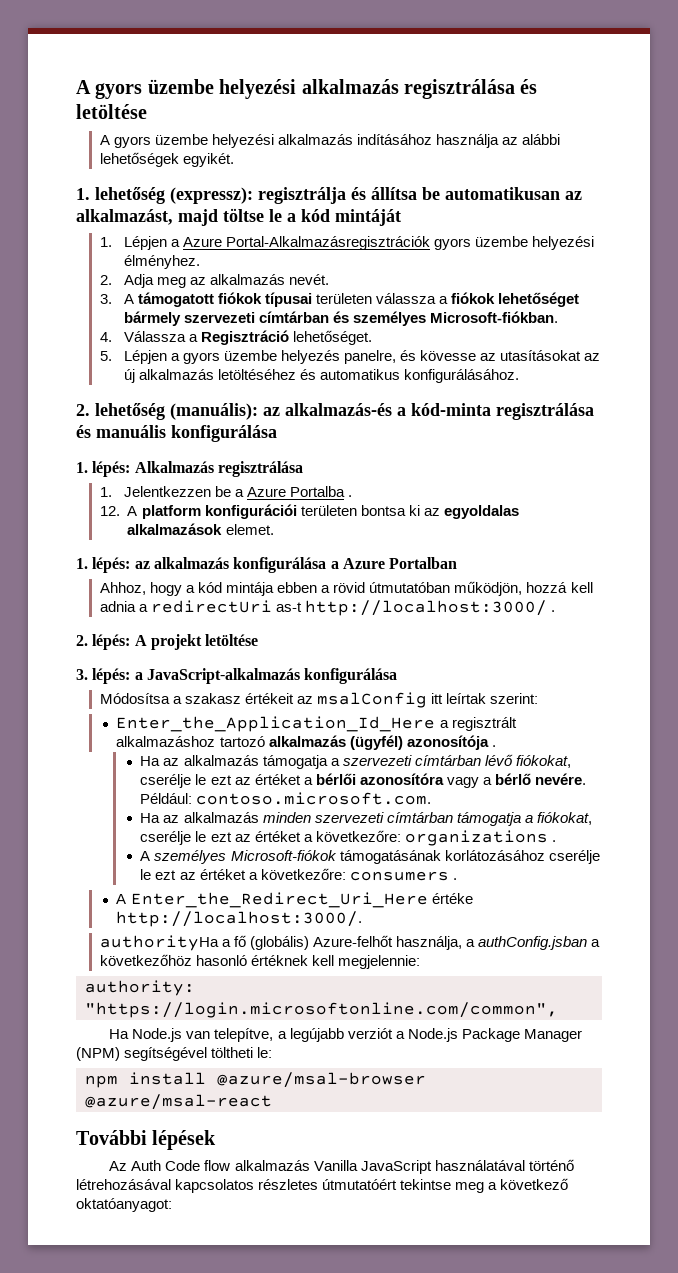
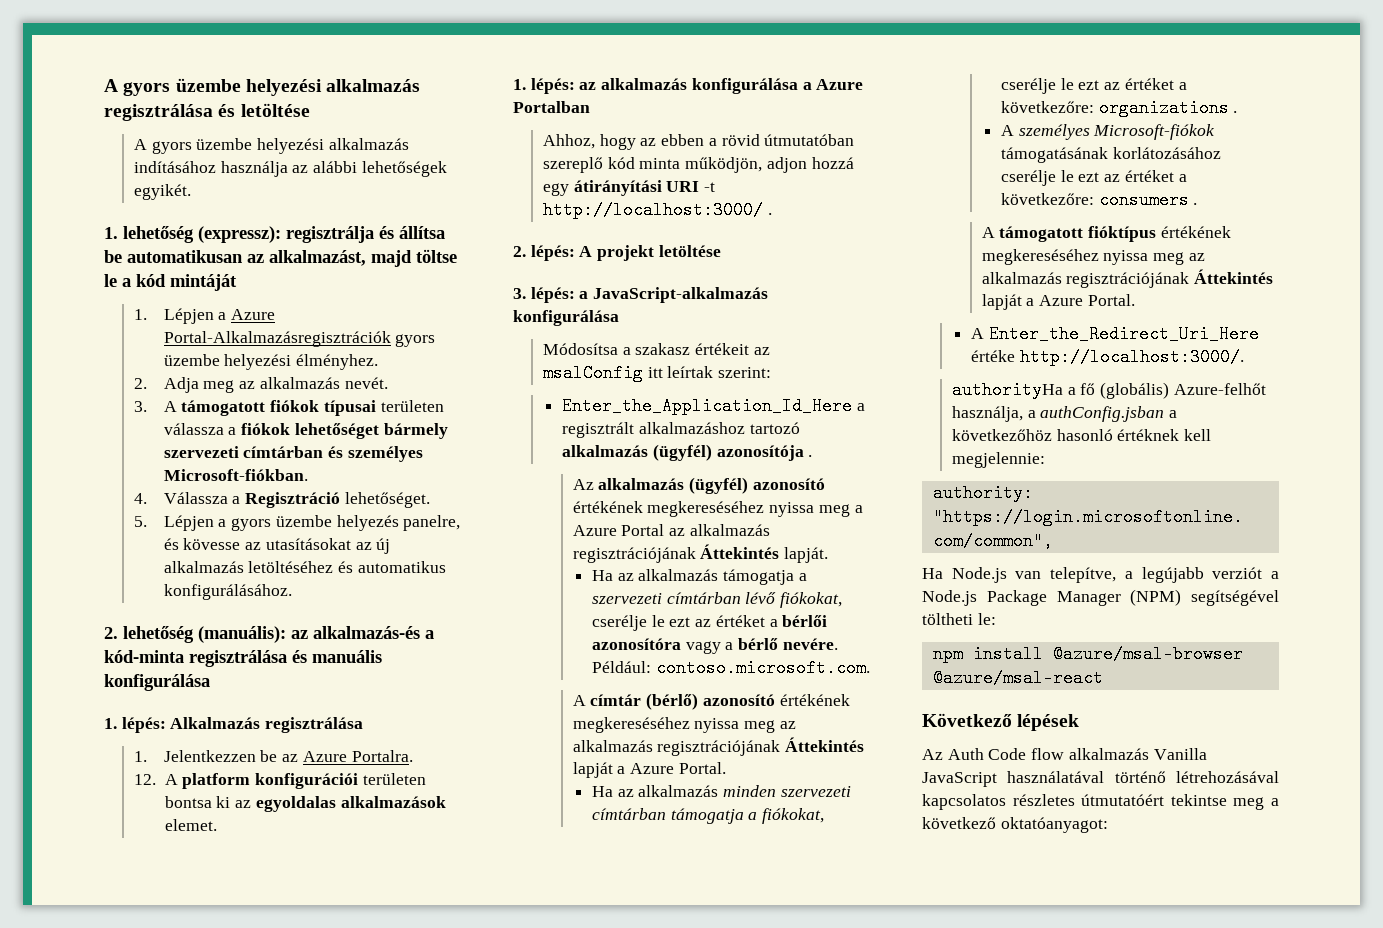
- 1. Jelentkezzen be a Azure Portalba .
+ 1. Jelentkezzen be az Azure Portalra.
- Ahhoz, hogy a kód mintája ebben a rövid útmutatóban működjön, hozzá kell adnia a redirectUri as-t http://localhost:3000/ .
+ Ahhoz, hogy az ebben a rövid útmutatóban szereplő kód minta működjön, adjon hozzá egy átirányítási URI -t http://localhost:3000/ .
+ Az alkalmazás (ügyfél) azonosító értékének megkereséséhez nyissa meg a Azure Portal az alkalmazás regisztrációjának Áttekintés lapját.
+ A címtár (bérlő) azonosító értékének megkereséséhez nyissa meg az alkalmazás regisztrációjának Áttekintés lapját a Azure Portal.
+ A támogatott fióktípus értékének megkereséséhez nyissa meg az alkalmazás regisztrációjának Áttekintés lapját a Azure Portal.
- További lépések
+ Következő lépések

